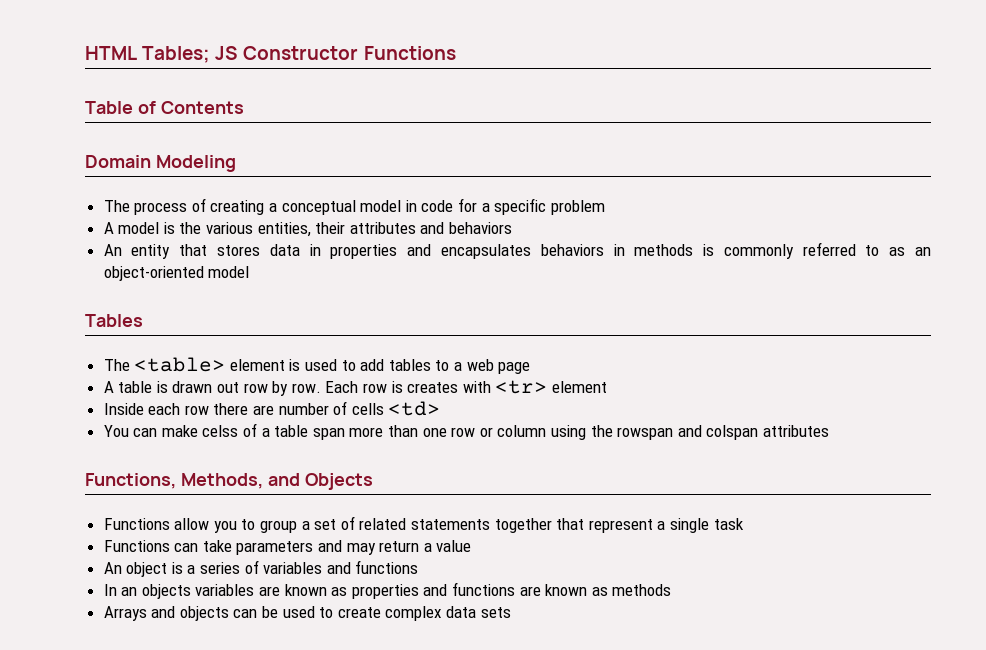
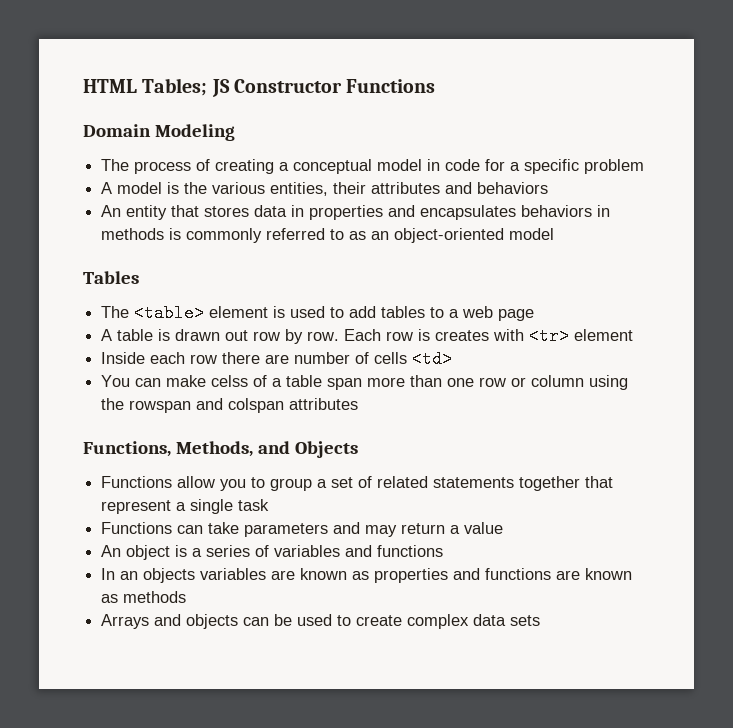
- Table of Contents

